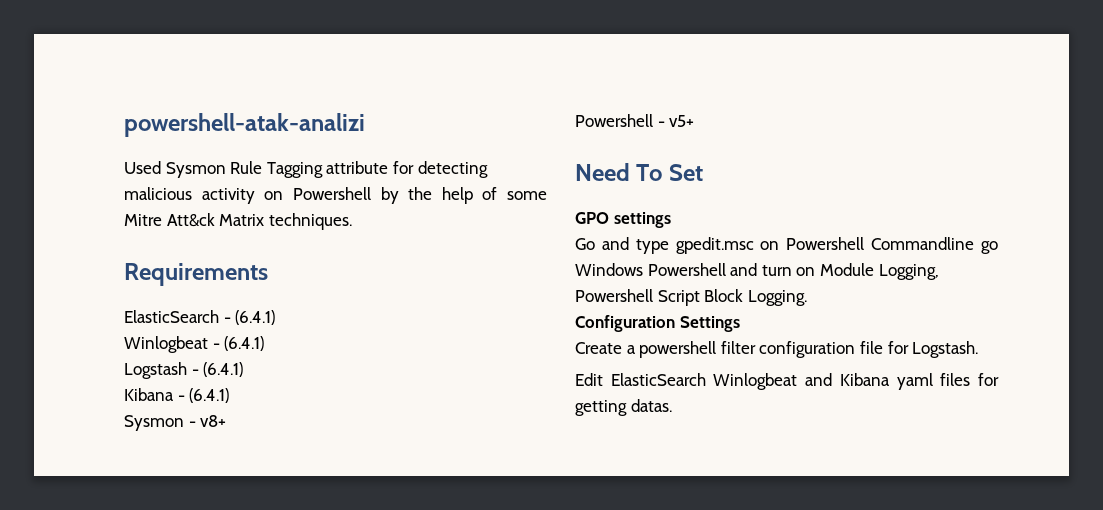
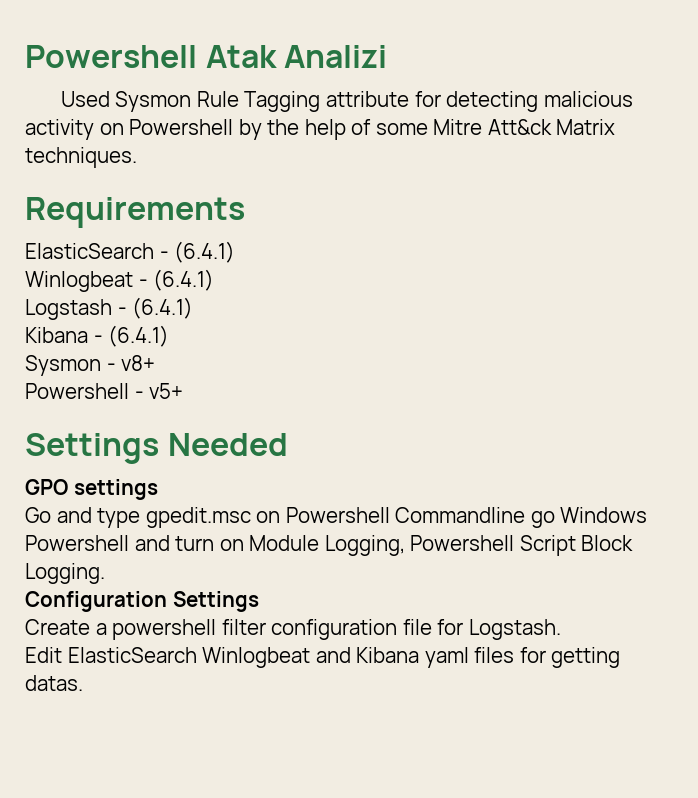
- powershell-atak-analizi
+ Powershell Atak Analizi
- Need To Set
+ Settings Needed

